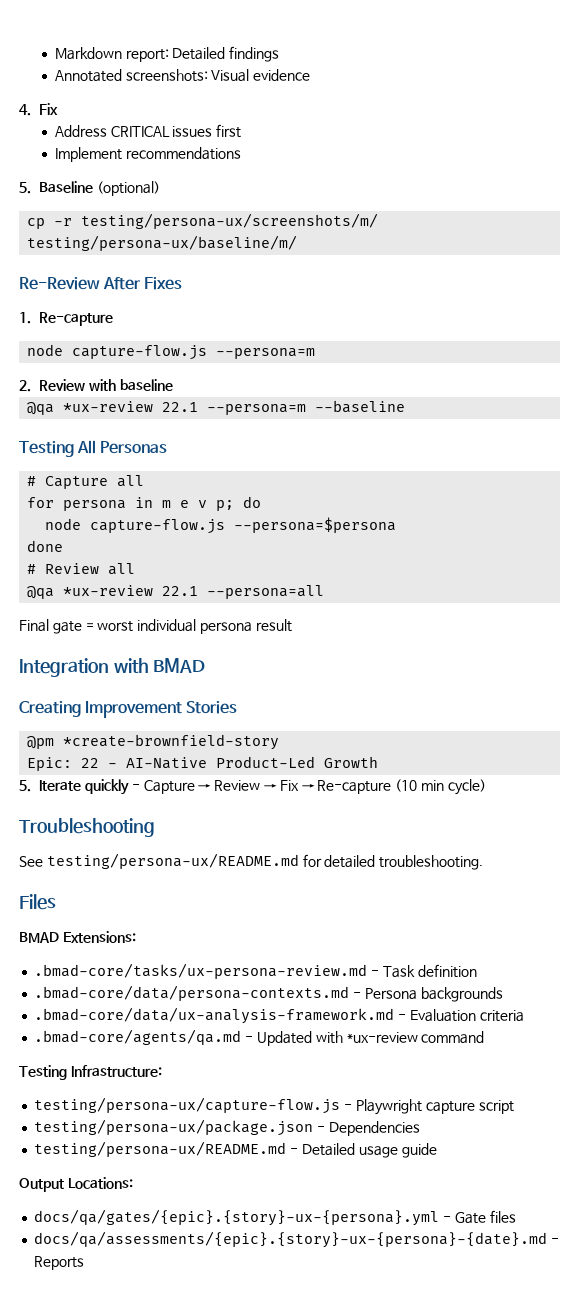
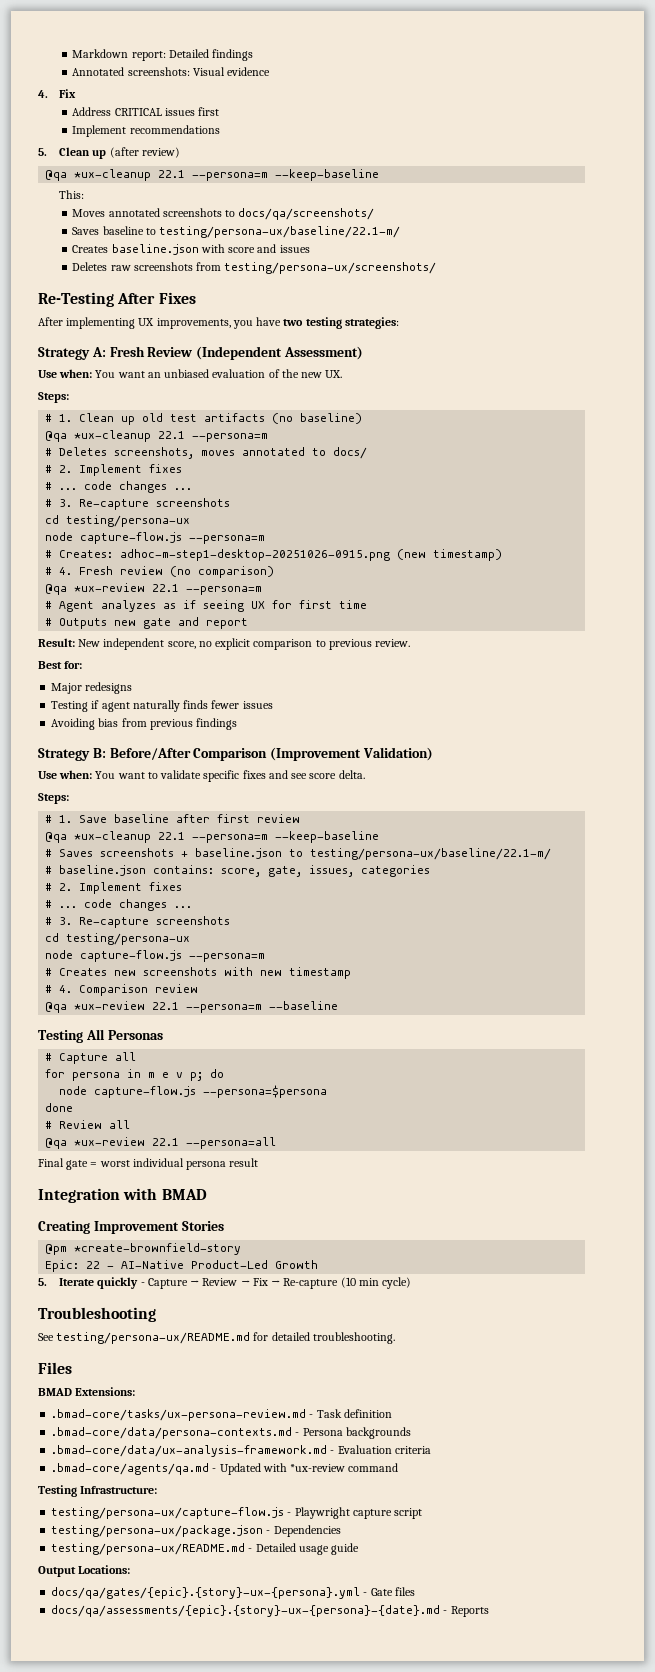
- 5. Baseline (optional)
- cp -r testing/persona-ux/screenshots/m/ testing/persona-ux/baseline/m/
- Re-Review After Fixes
- 1. Re-capture
+ 5. Clean up (after review)
+ @qa *ux-cleanup 22.1 --persona=m --keep-baseline
+ This:
+ Moves annotated screenshots to docs/qa/screenshots/
+ Saves baseline to testing/persona-ux/baseline/22.1-m/
+ Creates baseline.json with score and issues
+ Deletes raw screenshots from testing/persona-ux/screenshots/
+ Re-Testing After Fixes
+ After implementing UX improvements, you have two testing strategies:
+ Strategy A: Fresh Review (Independent Assessment)
+ Use when: You want an unbiased evaluation of the new UX.
+ Steps:
+ # 1. Clean up old test artifacts (no baseline)
+ @qa *ux-cleanup 22.1 --persona=m
+ # Deletes screenshots, moves annotated to docs/
+ # 2. Implement fixes
+ # ... code changes ...
+ # 3. Re-capture screenshots
+ cd testing/persona-ux
  node capture-flow.js --persona=m
- 2. Review with baseline
+ # Creates: adhoc-m-step1-desktop-20251026-0915.png (new timestamp)
+ # 4. Fresh review (no comparison)
+ @qa *ux-review 22.1 --persona=m
+ # Agent analyzes as if seeing UX for first time
+ # Outputs new gate and report
+ Result: New independent score, no explicit comparison to previous review.
+ Best for:
+ Major redesigns
+ Testing if agent naturally finds fewer issues
+ Avoiding bias from previous findings
+ Strategy B: Before/After Comparison (Improvement Validation)
+ Use when: You want to validate specific fixes and see score delta.
+ Steps:
+ # 1. Save baseline after first review
+ @qa *ux-cleanup 22.1 --persona=m --keep-baseline
+ # Saves screenshots + baseline.json to testing/persona-ux/baseline/22.1-m/
+ # baseline.json contains: score, gate, issues, categories
+ # 2. Implement fixes
+ # ... code changes ...
+ # 3. Re-capture screenshots
+ cd testing/persona-ux
+ node capture-flow.js --persona=m
+ # Creates new screenshots with new timestamp
+ # 4. Comparison review

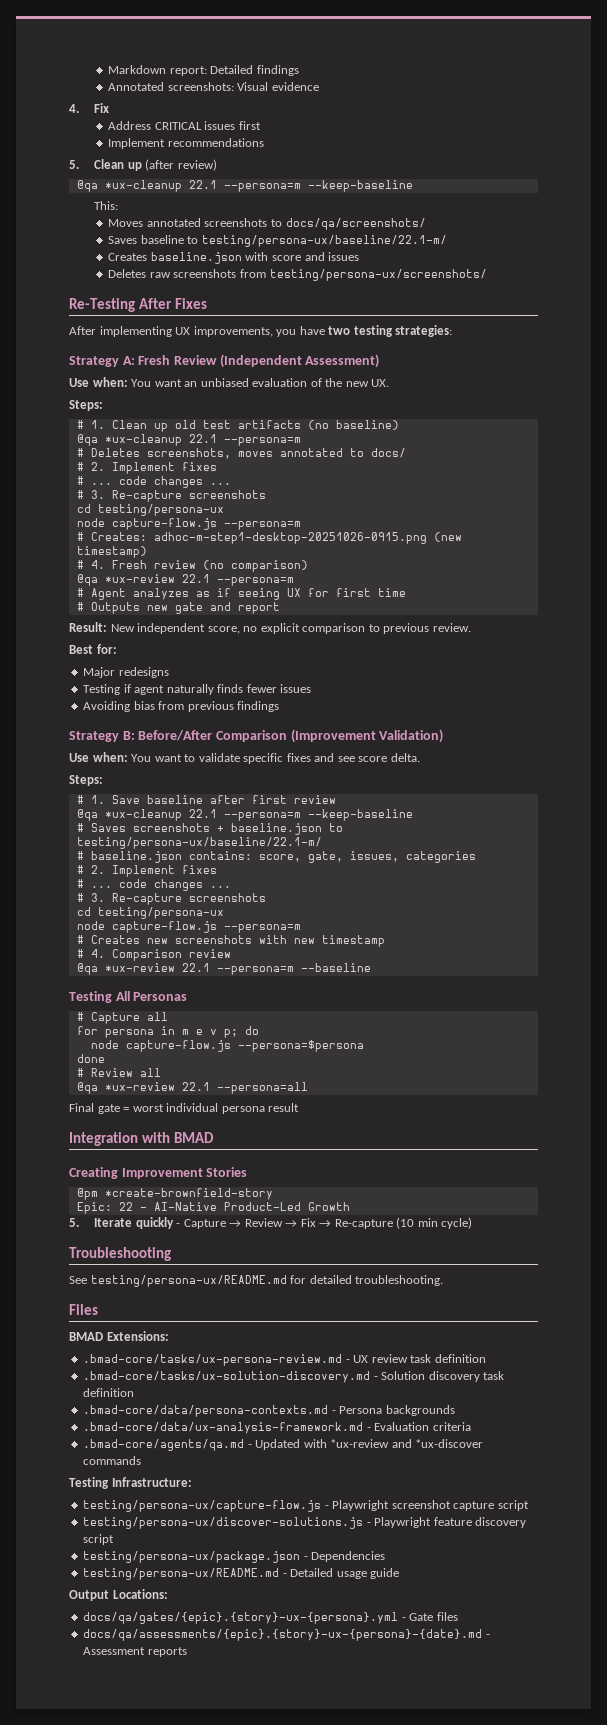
- .bmad-core/tasks/ux-persona-review.md - Task definition
+ .bmad-core/tasks/ux-persona-review.md - UX review task definition
+ .bmad-core/tasks/ux-solution-discovery.md - Solution discovery task definition
- .bmad-core/agents/qa.md - Updated with *ux-review command
+ .bmad-core/agents/qa.md - Updated with *ux-review and *ux-discover commands
- testing/persona-ux/capture-flow.js - Playwright capture script
+ testing/persona-ux/capture-flow.js - Playwright screenshot capture script
+ testing/persona-ux/discover-solutions.js - Playwright feature discovery script
- docs/qa/assessments/{epic}.{story}-ux-{persona}-{date}.md - Reports
+ docs/qa/assessments/{epic}.{story}-ux-{persona}-{date}.md - Assessment reports

